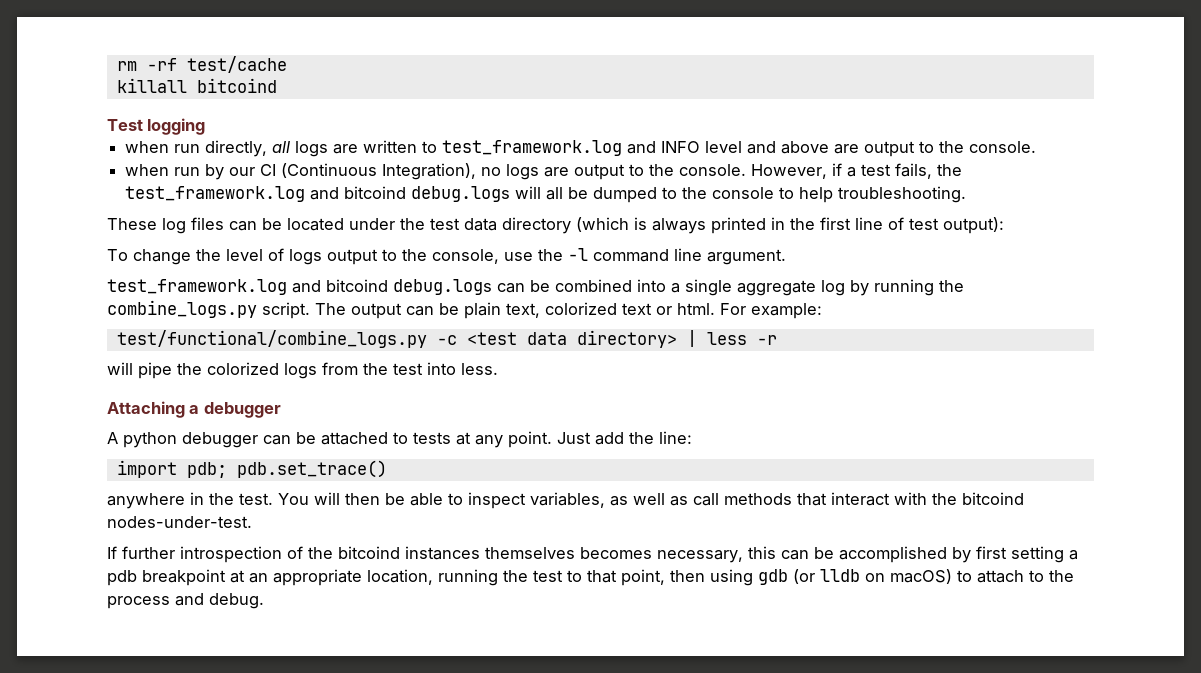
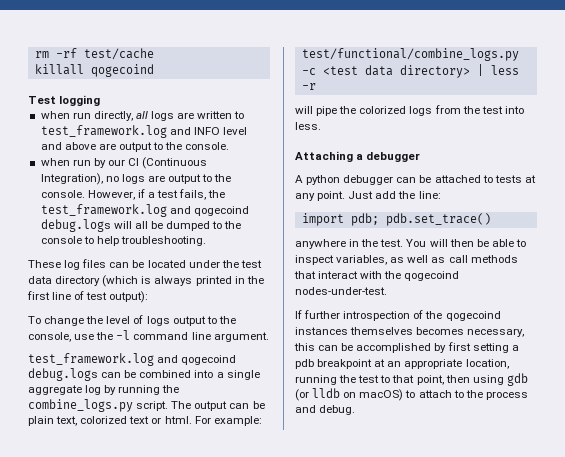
- killall bitcoind
+ killall qogecoind
- However, if a test fails, the test_framework.log and bitcoind debug.logs will all be dumped to the console to help troubleshooting.
+ However, if a test fails, the test_framework.log and qogecoind debug.logs will all be dumped to the console to help troubleshooting.
- test_framework.log and bitcoind debug.logs can be combined into a single aggregate log by running the combine_logs.py script.
+ test_framework.log and qogecoind debug.logs can be combined into a single aggregate log by running the combine_logs.py script.
- You will then be able to inspect variables, as well as call methods that interact with the bitcoind nodes-under-test.
+ You will then be able to inspect variables, as well as call methods that interact with the qogecoind nodes-under-test.
- If further introspection of the bitcoind instances themselves becomes necessary, this can be accomplished by first setting a pdb breakpoint at an appropriate location, running the test to that point, then using gdb (or lldb on macOS) to attach to the process and debug.
+ If further introspection of the qogecoind instances themselves becomes necessary, this can be accomplished by first setting a pdb breakpoint at an appropriate location, running the test to that point, then using gdb (or lldb on macOS) to attach to the process and debug.

